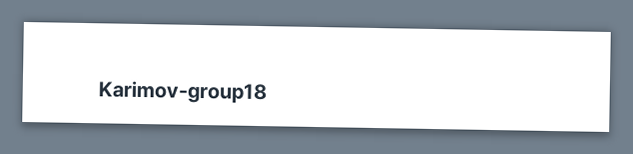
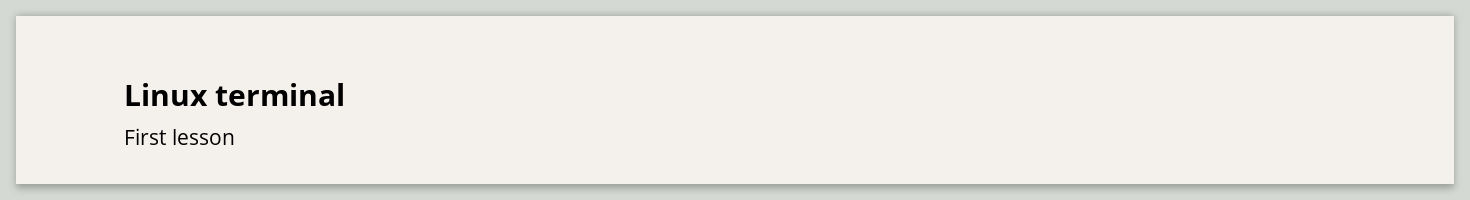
- Karimov-group18
+ Linux terminal
+ First lesson

